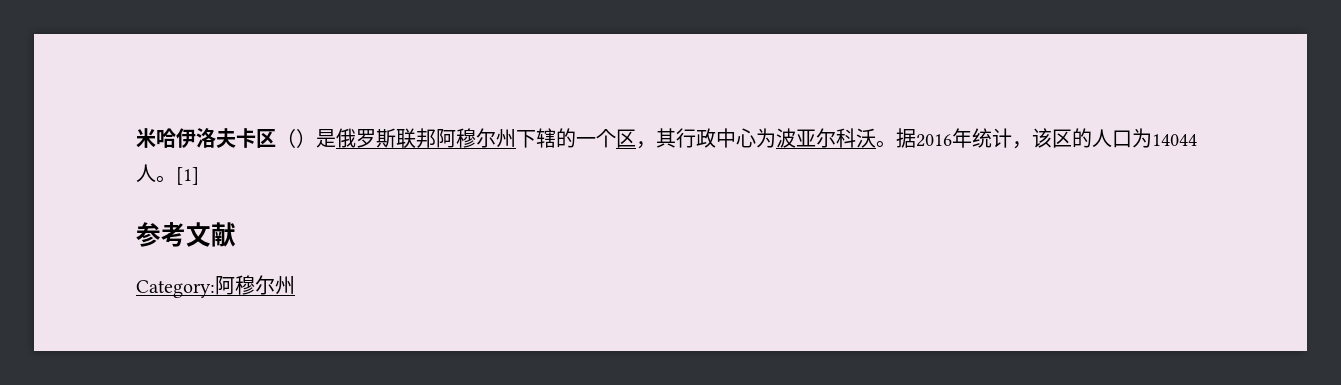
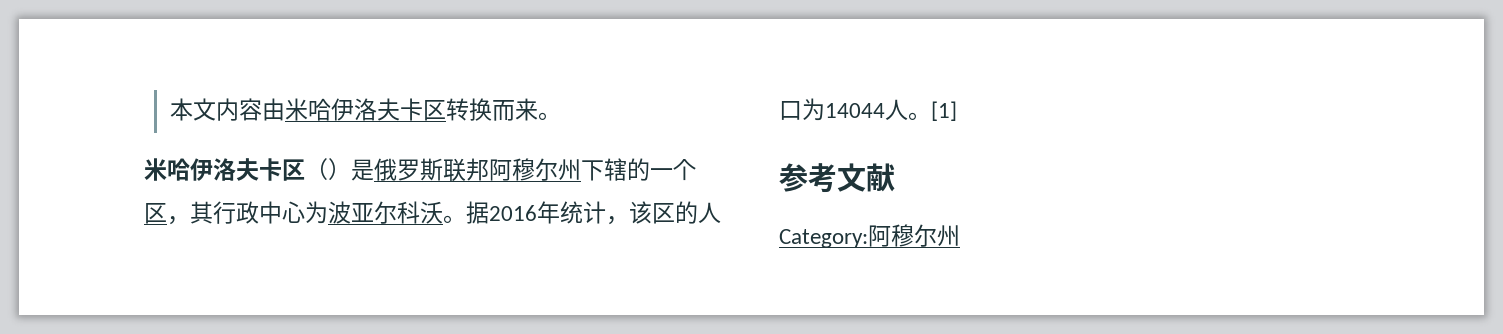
+ 本文内容由米哈伊洛夫卡区转换而来。

